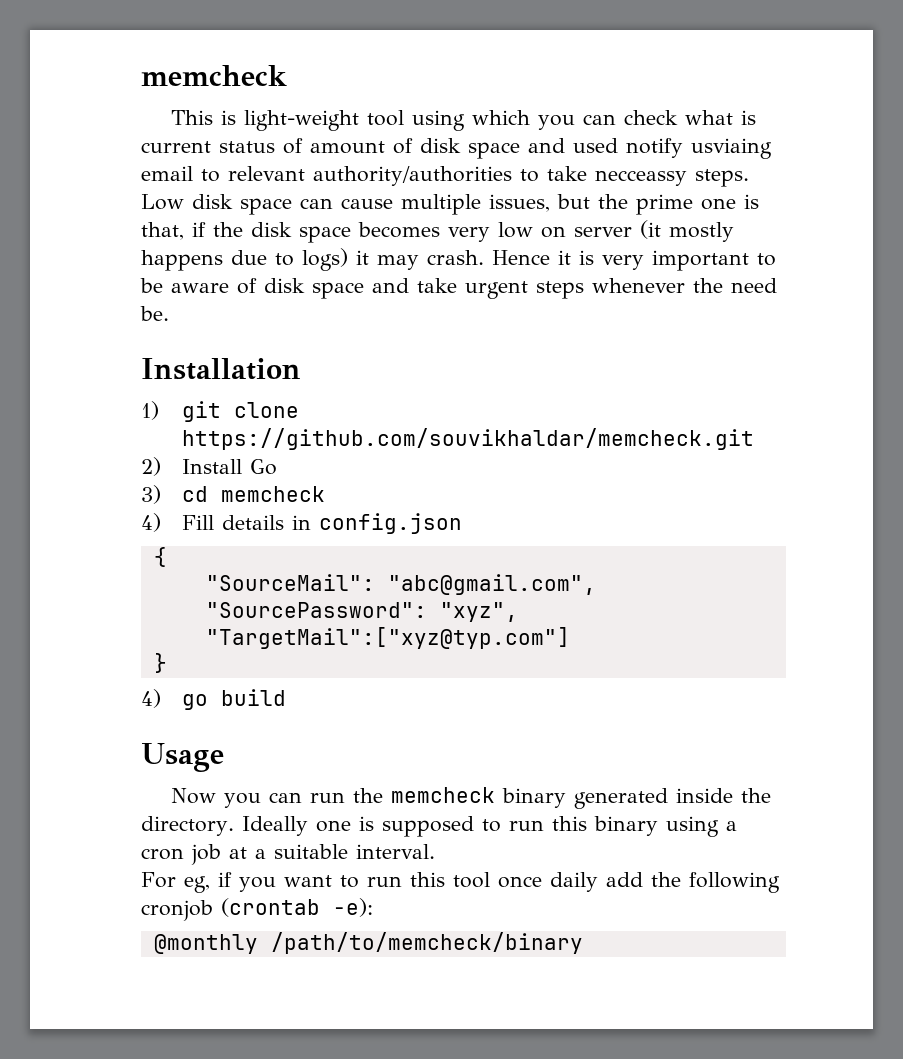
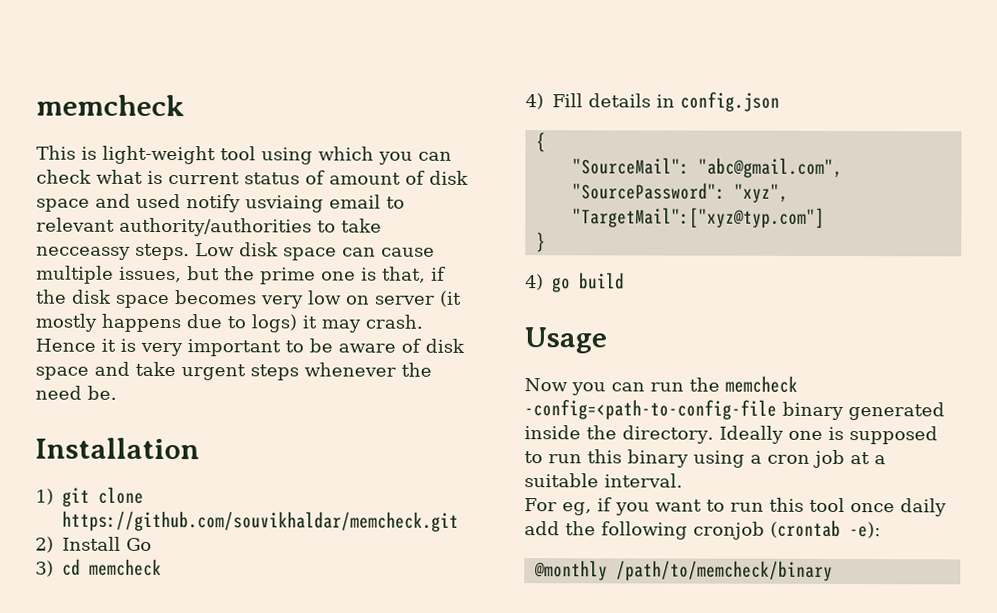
- Now you can run the memcheck binary generated inside the directory.
+ Now you can run the memcheck -config=<path-to-config-file binary generated inside the directory.

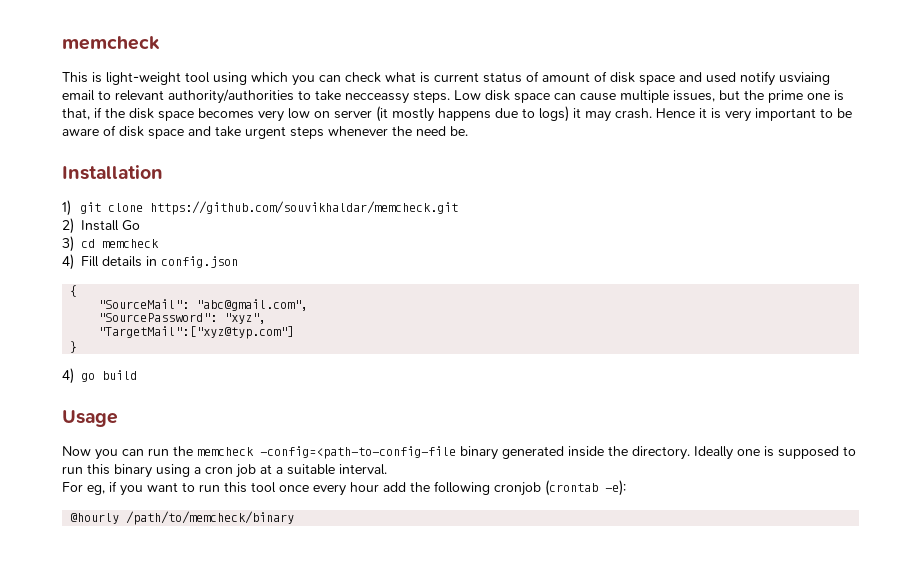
- For eg, if you want to run this tool once daily add the following cronjob (crontab -e):
+ For eg, if you want to run this tool once every hour add the following cronjob (crontab -e):
- @monthly /path/to/memcheck/binary
+ @hourly /path/to/memcheck/binary

